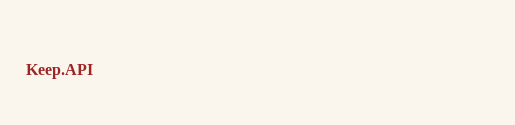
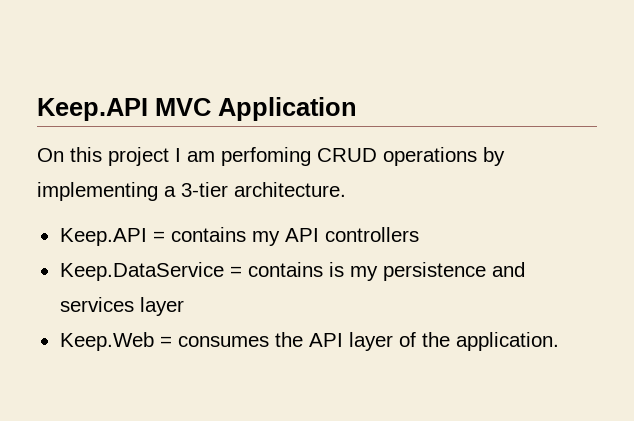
- Keep.API
+ Keep.API MVC Application
+ On this project I am perfoming CRUD operations by implementing a 3-tier architecture.
+ Keep.API = contains my API controllers
+ Keep.DataService = contains is my persistence and services layer
+ Keep.Web = consumes the API layer of the application.

